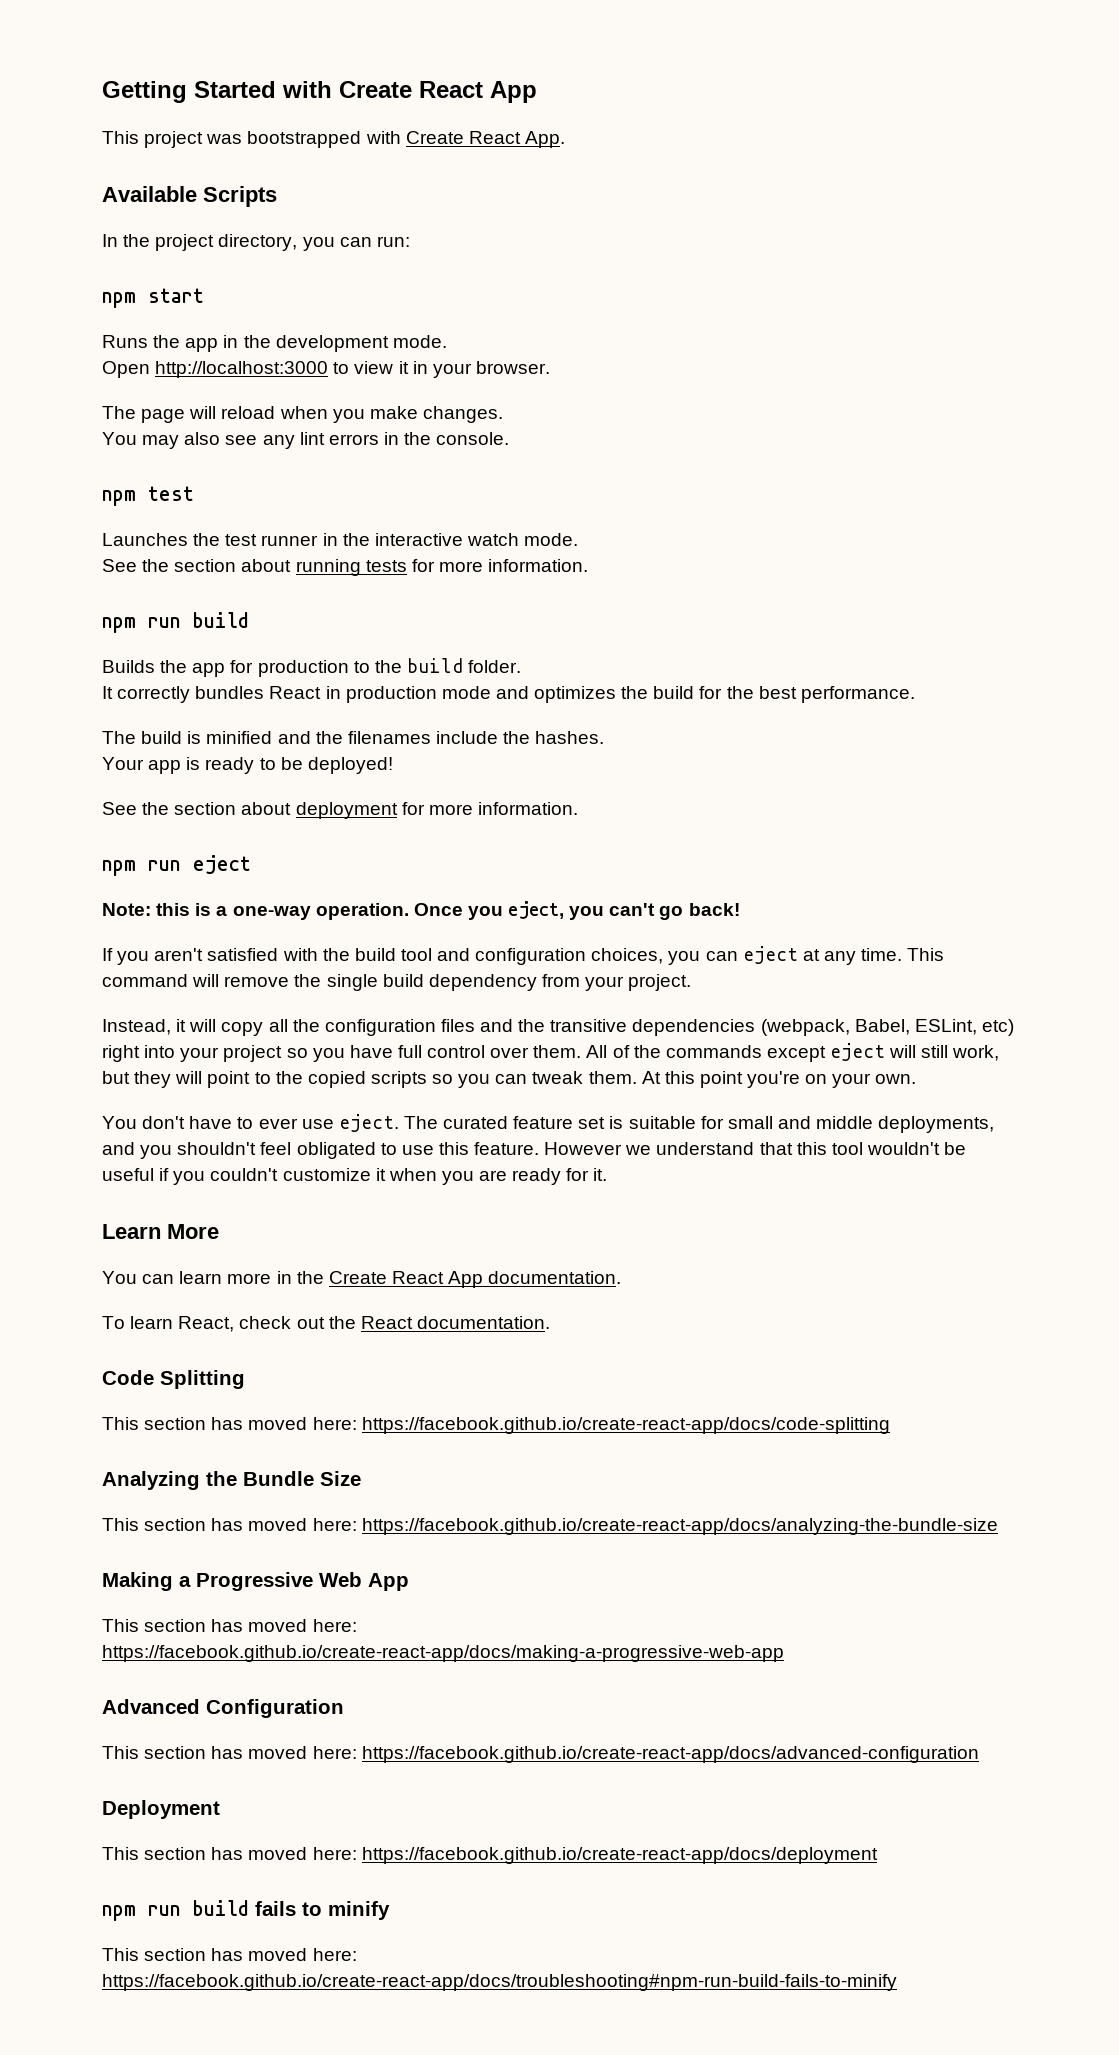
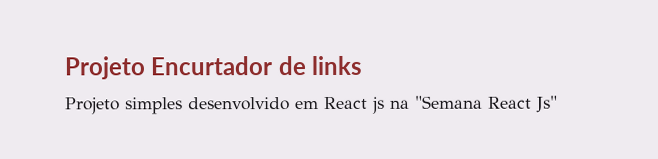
- Getting Started with Create React App
- This project was bootstrapped with Create React App.
- Available Scripts
- In the project directory, you can run:
- npm start
- Runs the app in the development mode.
- Open http://localhost:3000 to view it in your browser.
- The page will reload when you make changes.
- You may also see any lint errors in the console.
- npm test
- Launches the test runner in the interactive watch mode.
- See the section about running tests for more information.
- npm run build
- Builds the app for production to the build folder.
- It correctly bundles React in production mode and optimizes the build for the best performance.
- The build is minified and the filenames include the hashes.
- Your app is ready to be deployed!
- See the section about deployment for more information.
- npm run eject
- Note: this is a one-way operation. Once you eject, you can't go back!
- If you aren't satisfied with the build tool and configuration choices, you can eject at any time. This command will remove the single build dependency from your project.
- Instead, it will copy all the configuration files and the transitive dependencies (webpack, Babel, ESLint, etc) right into your project so you have full control over them. All of the commands except eject will still work, but they will point to the copied scripts so you can tweak them. At this point you're on your own.
- You don't have to ever use eject. The curated feature set is suitable for small and middle deployments, and you shouldn't feel obligated to use this feature. However we understand that this tool wouldn't be useful if you couldn't customize it when you are ready for it.
- Learn More
- You can learn more in the Create React App documentation.
- To learn React, check out the React documentation.
- Code Splitting
- This section has moved here: https://facebook.github.io/create-react-app/docs/code-splitting
- Analyzing the Bundle Size
- This section has moved here: https://facebook.github.io/create-react-app/docs/analyzing-the-bundle-size
- Making a Progressive Web App
- This section has moved here: https://facebook.github.io/create-react-app/docs/making-a-progressive-web-app
- Advanced Configuration
- This section has moved here: https://facebook.github.io/create-react-app/docs/advanced-configuration
- Deployment
- This section has moved here: https://facebook.github.io/create-react-app/docs/deployment
- npm run build fails to minify
- This section has moved here: https://facebook.github.io/create-react-app/docs/troubleshooting#npm-run-build-fails-to-minify
+ Projeto Encurtador de links
+ Projeto simples desenvolvido em React js na "Semana React Js"

